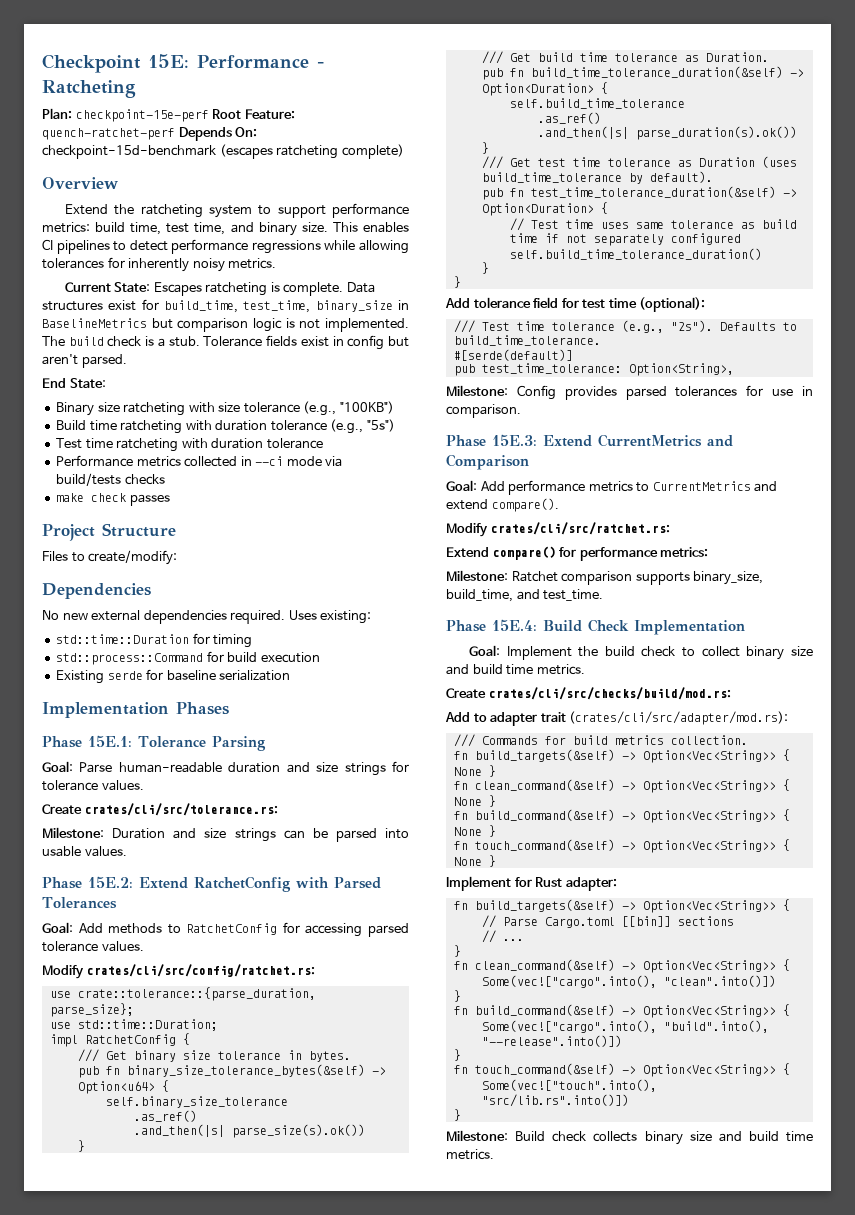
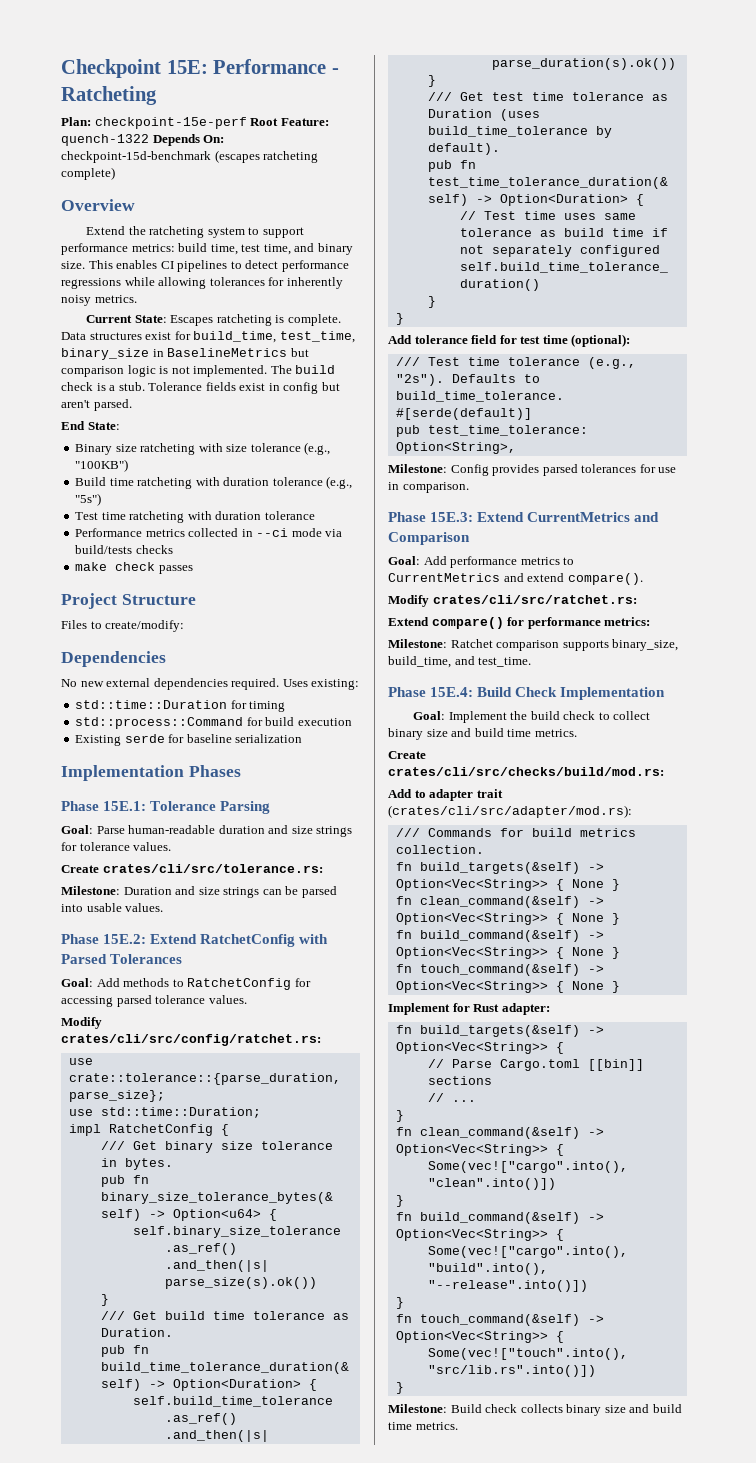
- Plan: checkpoint-15e-perf Root Feature: quench-ratchet-perf Depends On: checkpoint-15d-benchmark (escapes ratcheting complete)
+ Plan: checkpoint-15e-perf Root Feature: quench-1322 Depends On: checkpoint-15d-benchmark (escapes ratcheting complete)

